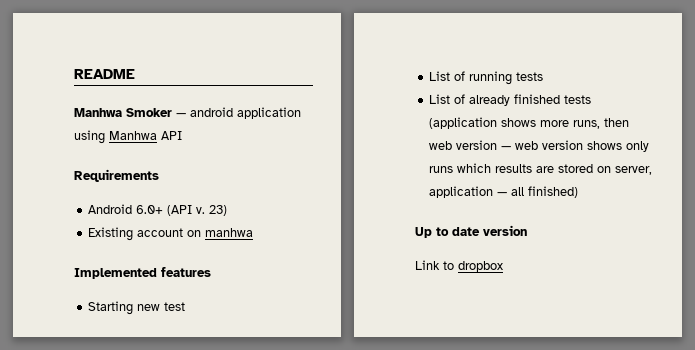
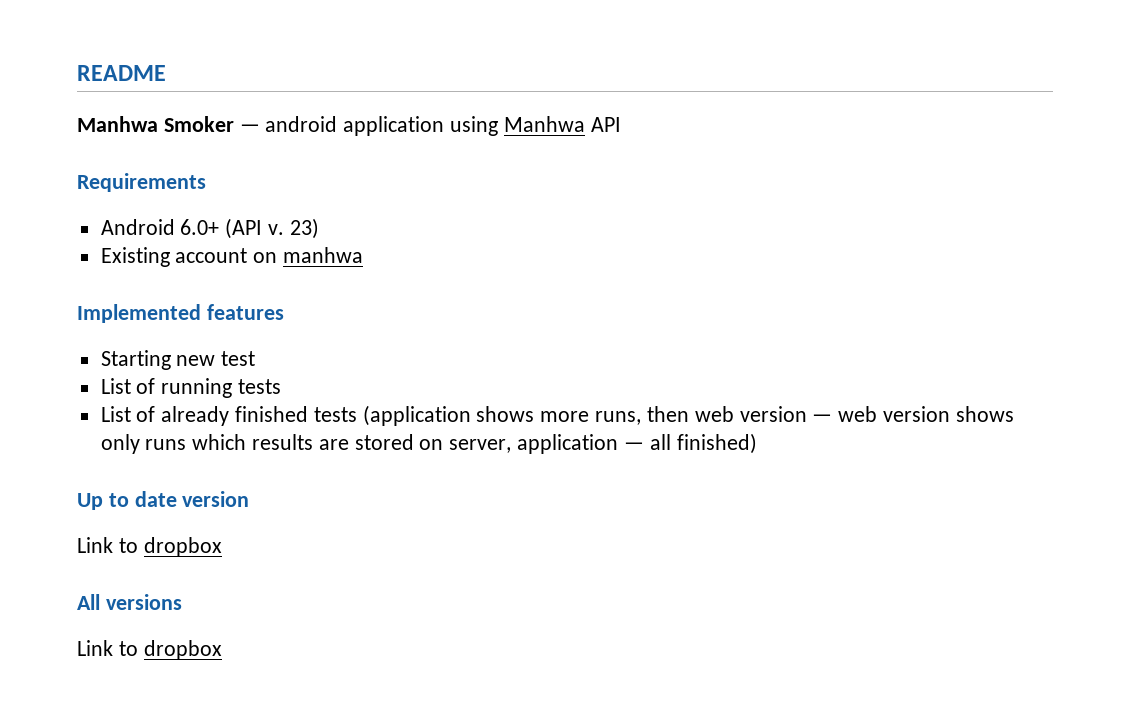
+ All versions
+ Link to dropbox

